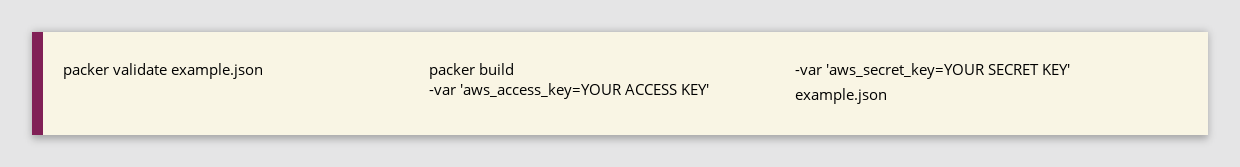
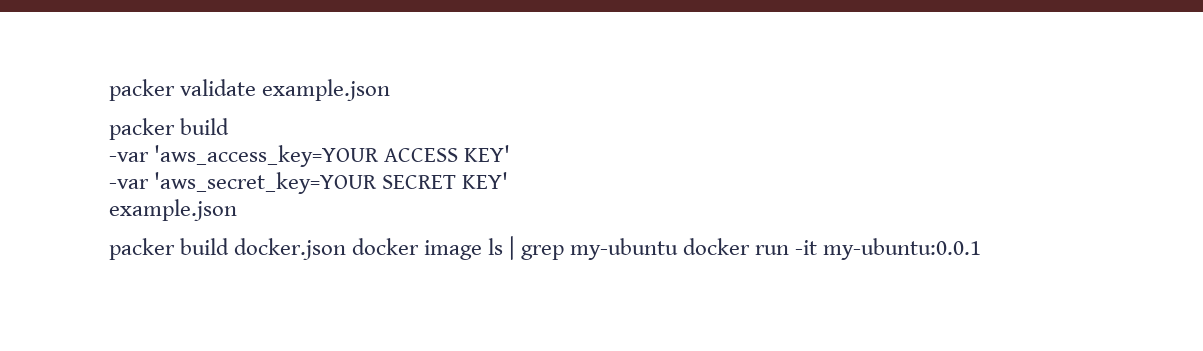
+ packer build docker.json docker image ls | grep my-ubuntu docker run -it my-ubuntu:0.0.1

